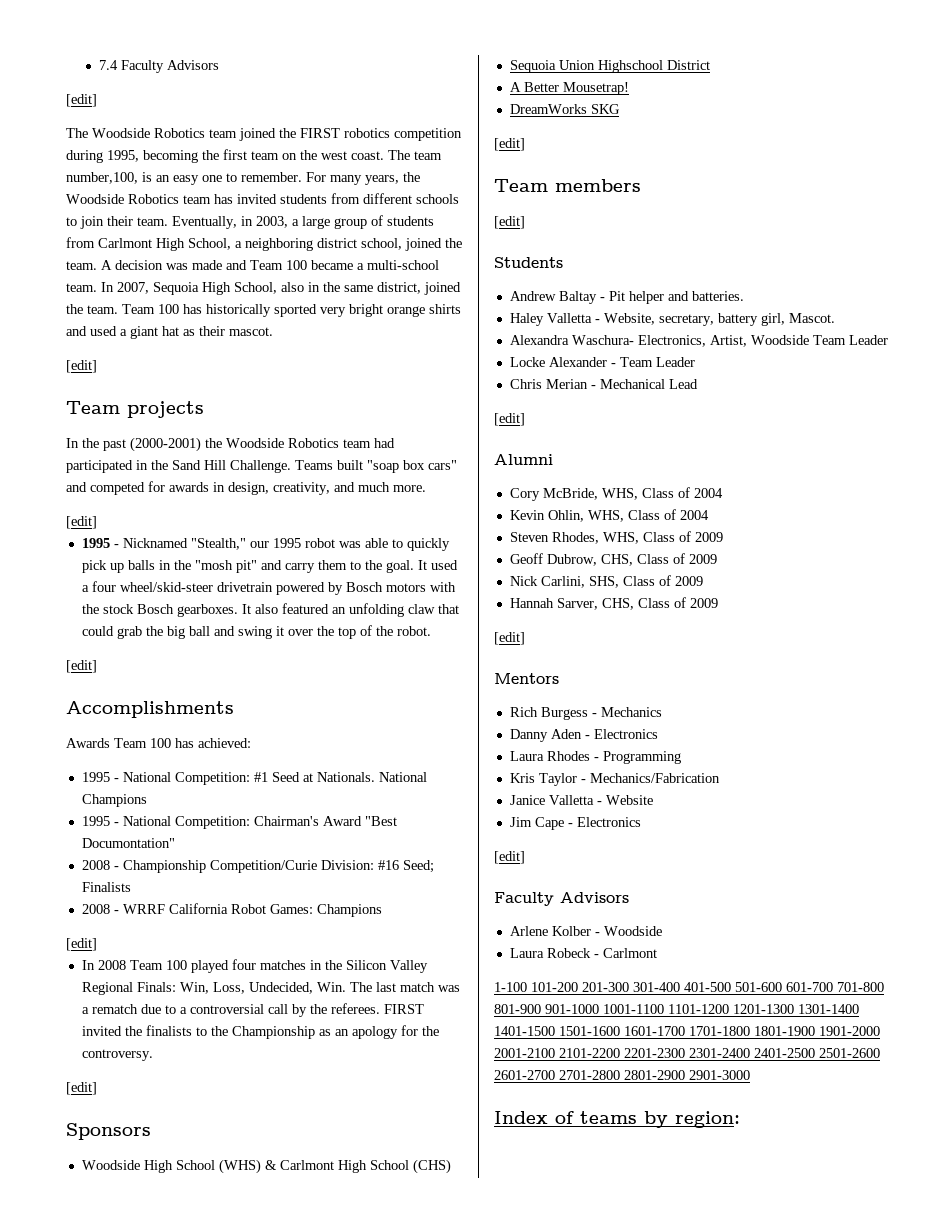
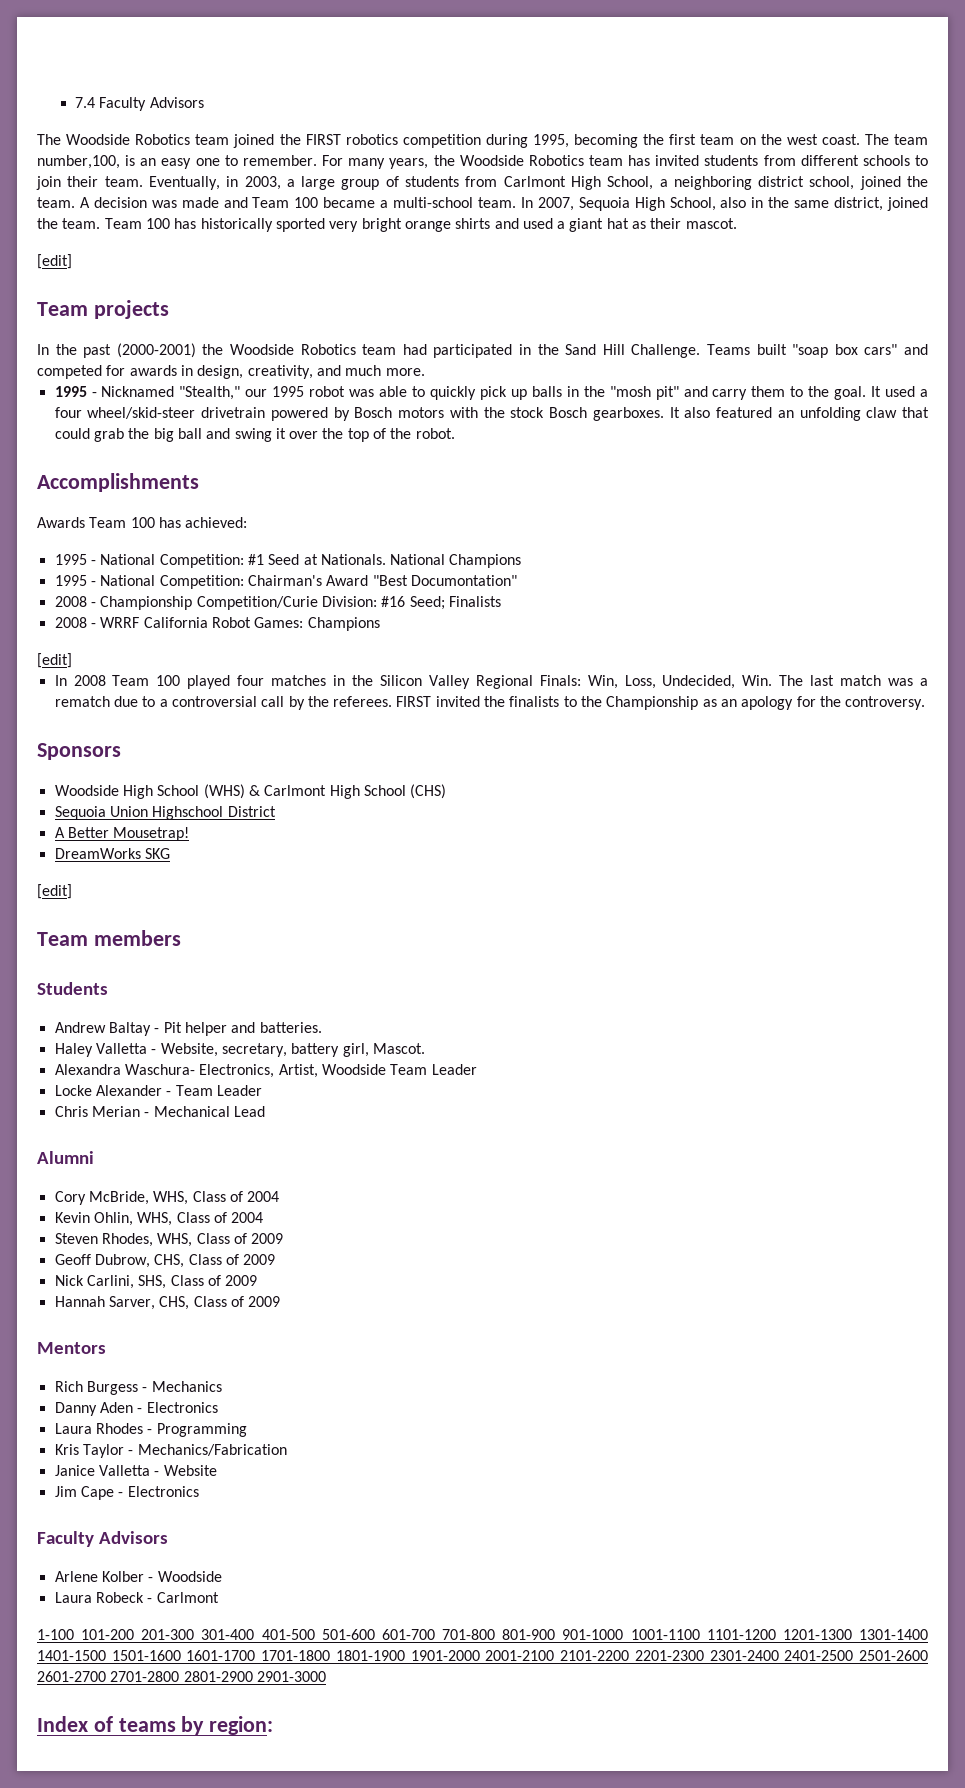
  7.4 Faculty Advisors
- [edit]
  Teams built "soap box cars" and competed for awards in design, creativity, and much more.
- [edit]
  It also featured an unfolding claw that could grab the big ball and swing it over the top of the robot.
- [edit]
  FIRST invited the finalists to the Championship as an apology for the controversy.
- [edit]
  Team members
- [edit]
  Chris Merian - Mechanical Lead
- [edit]
  Hannah Sarver, CHS, Class of 2009
- [edit]
  Jim Cape - Electronics
- [edit]

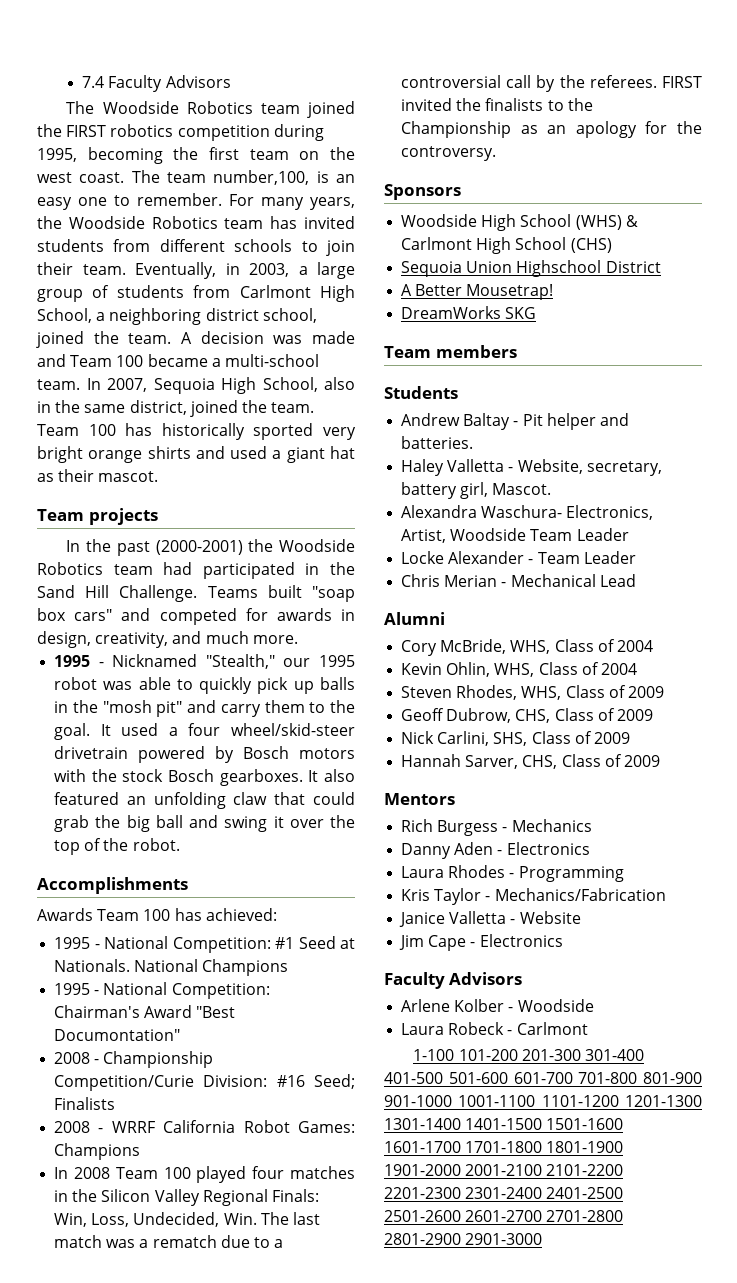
  Team 100 has historically sported very bright orange shirts and used a giant hat as their mascot.
- [edit]
  2008 - WRRF California Robot Games: Champions
- [edit]
  DreamWorks SKG
- [edit]
- Index of teams by region:

